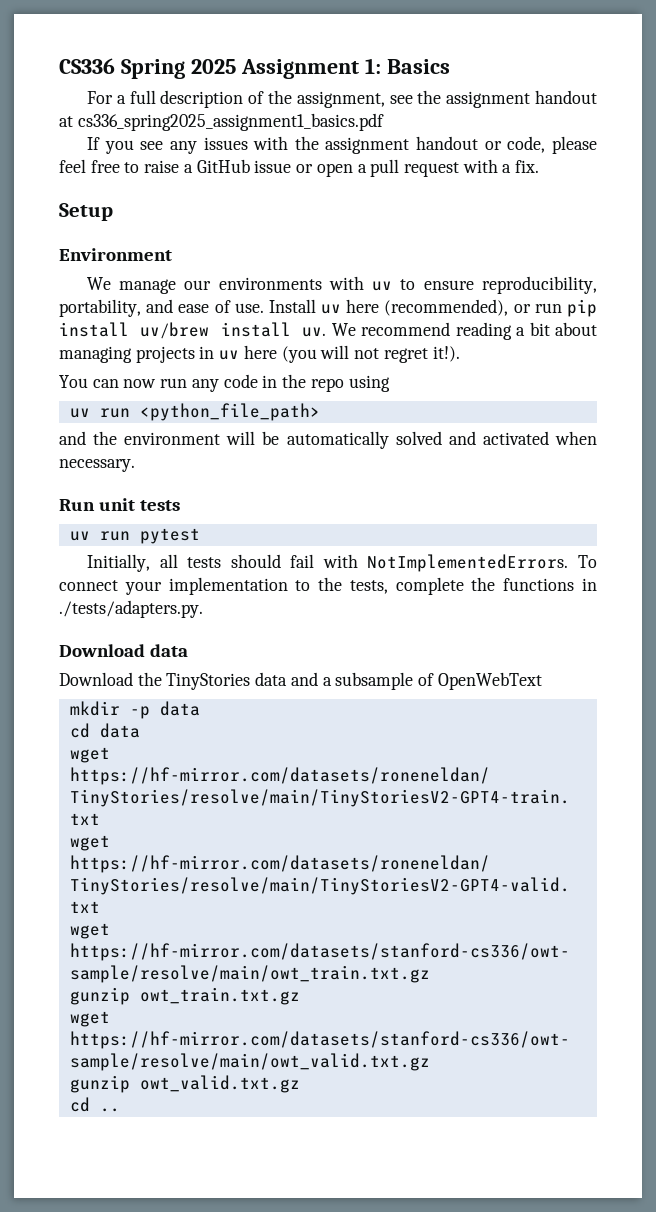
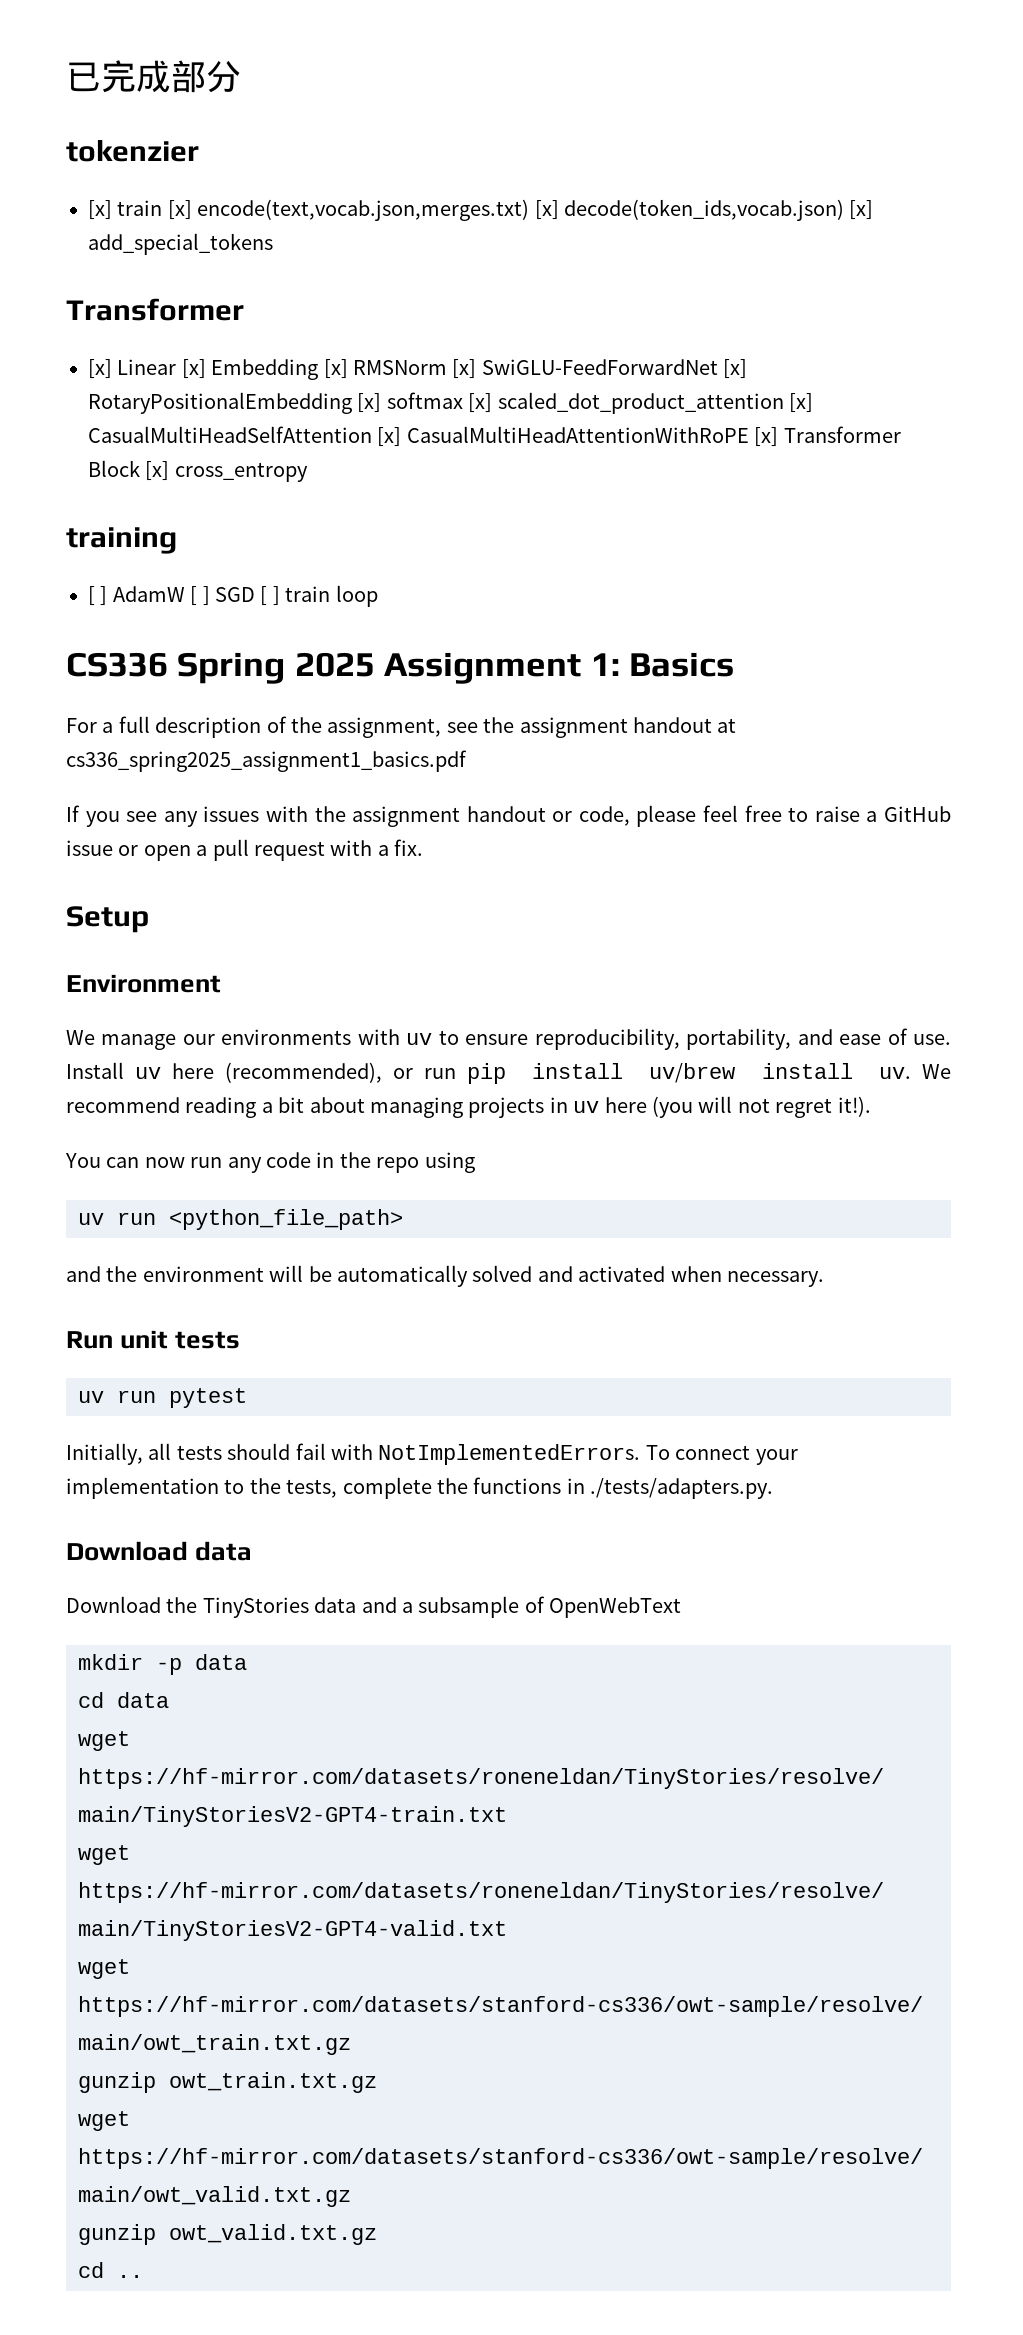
+ 已完成部分
+ tokenzier
+ [x] train [x] encode(text,vocab.json,merges.txt) [x] decode(token_ids,vocab.json) [x] add_special_tokens
+ Transformer
+ [x] Linear [x] Embedding [x] RMSNorm [x] SwiGLU-FeedForwardNet [x] RotaryPositionalEmbedding [x] softmax [x] scaled_dot_product_attention [x] CasualMultiHeadSelfAttention [x] CasualMultiHeadAttentionWithRoPE [x] Transformer Block [x] cross_entropy
+ training
+ [ ] AdamW [ ] SGD [ ] train loop

